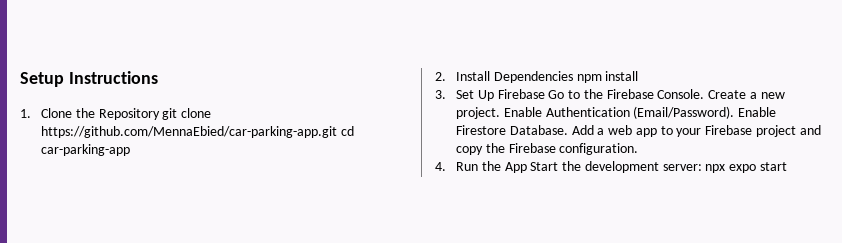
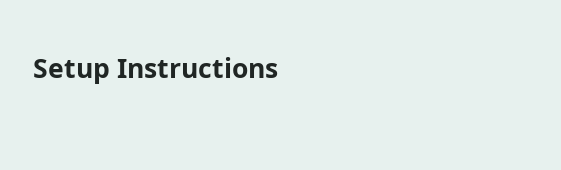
- 1. Clone the Repository git clone https://github.com/MennaEbied/car-parking-app.git cd car-parking-app
- 2. Install Dependencies npm install
- 3. Set Up Firebase Go to the Firebase Console. Create a new project. Enable Authentication (Email/Password). Enable Firestore Database. Add a web app to your Firebase project and copy the Firebase configuration.
- 4. Run the App Start the development server: npx expo start

